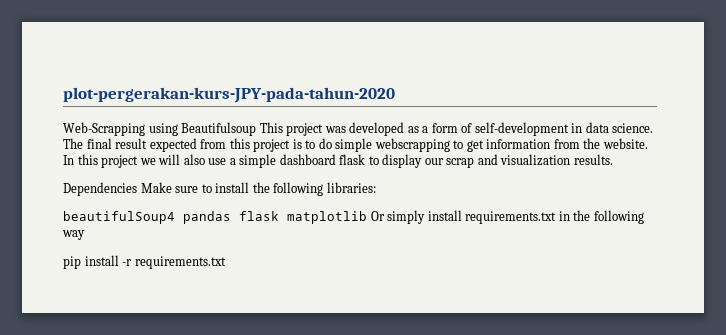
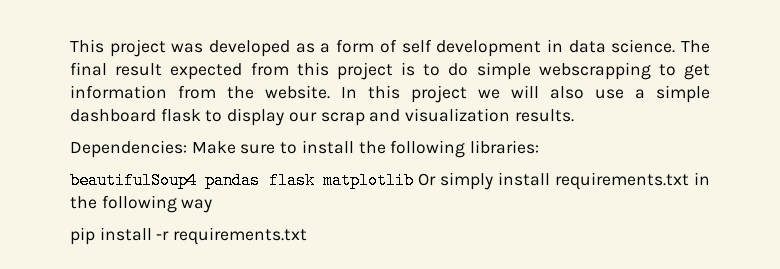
- plot-pergerakan-kurs-JPY-pada-tahun-2020
- Web-Scrapping using Beautifulsoup This project was developed as a form of self-development in data science.
+ This project was developed as a form of self development in data science.
- Dependencies Make sure to install the following libraries:
+ Dependencies: Make sure to install the following libraries:

